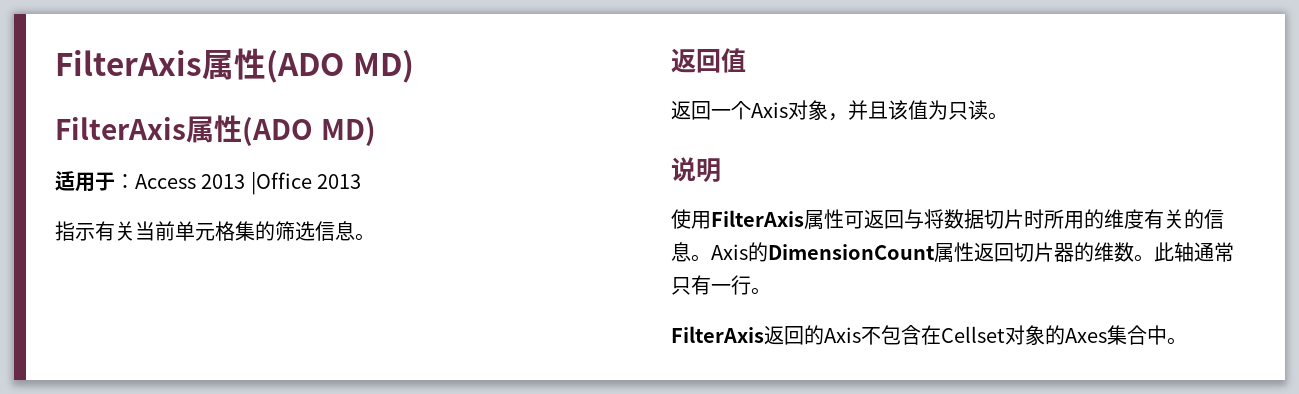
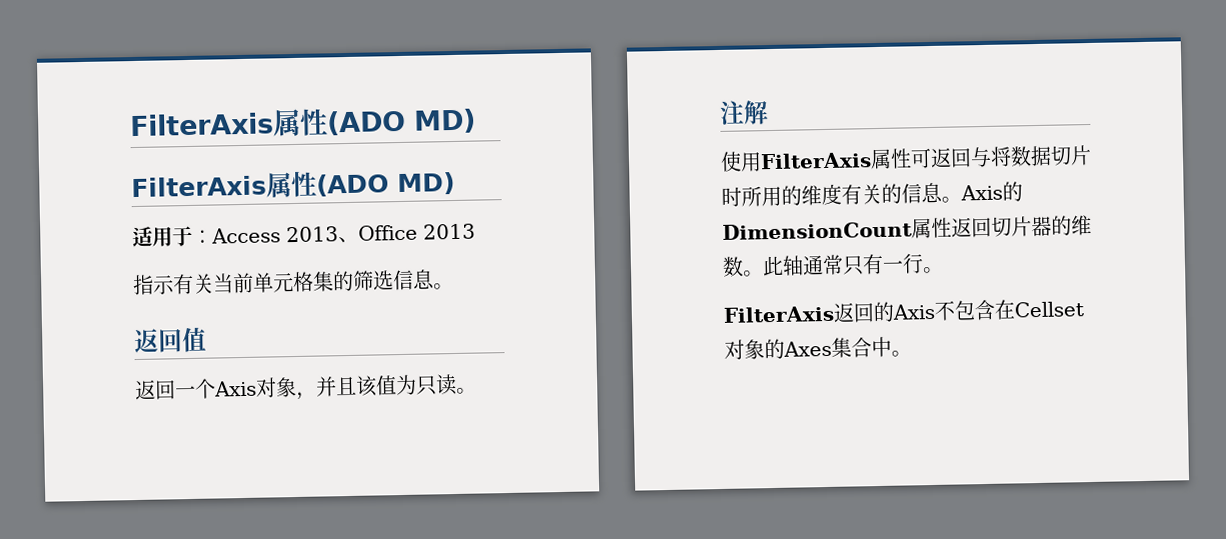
- 适用于：Access 2013 |Office 2013
+ 适用于：Access 2013、Office 2013
- 说明
+ 注解

